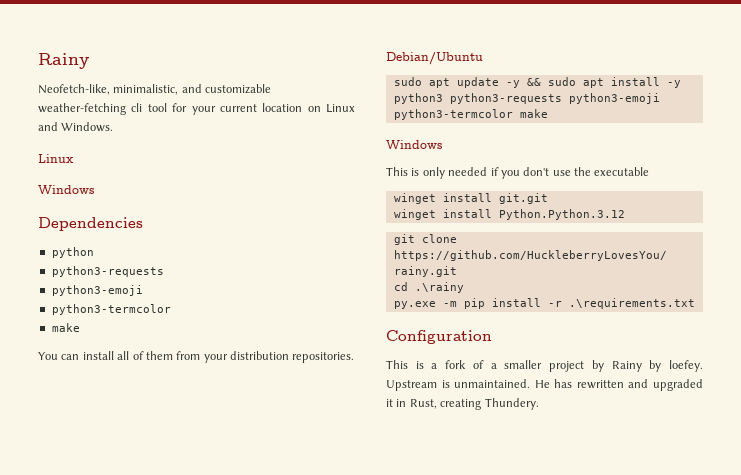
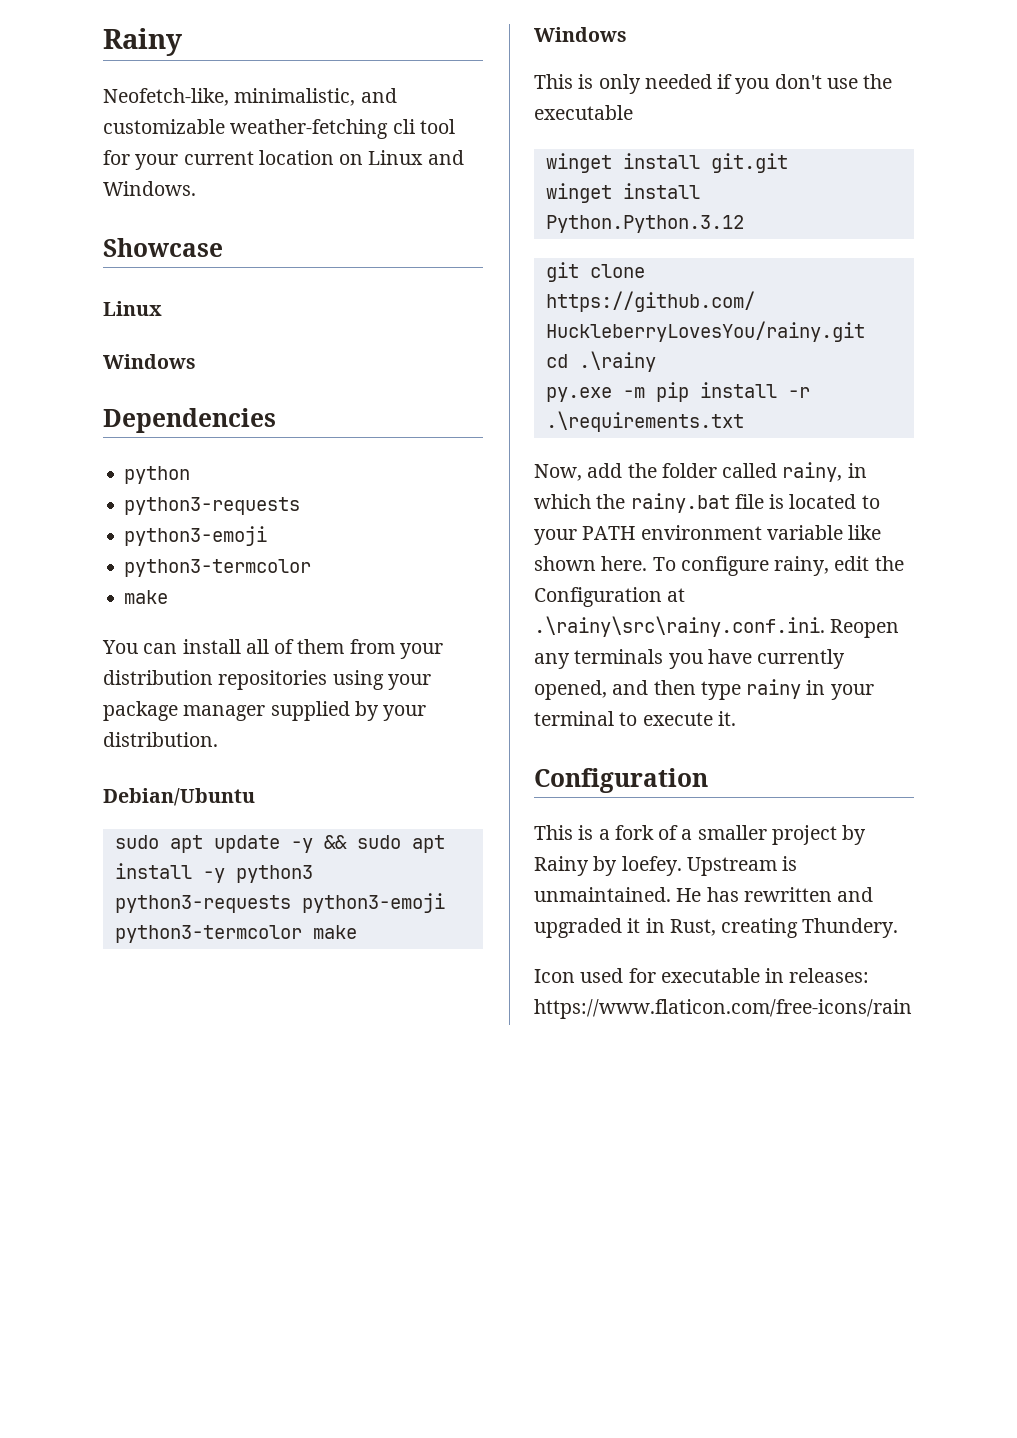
+ Showcase
- You can install all of them from your distribution repositories.
+ You can install all of them from your distribution repositories using your package manager supplied by your distribution.
+ Now, add the folder called rainy, in which the rainy.bat file is located to your PATH environment variable like shown here. To configure rainy, edit the Configuration at .\rainy\src\rainy.conf.ini. Reopen any terminals you have currently opened, and then type rainy in your terminal to execute it.
+ Icon used for executable in releases: https://www.flaticon.com/free-icons/rain

